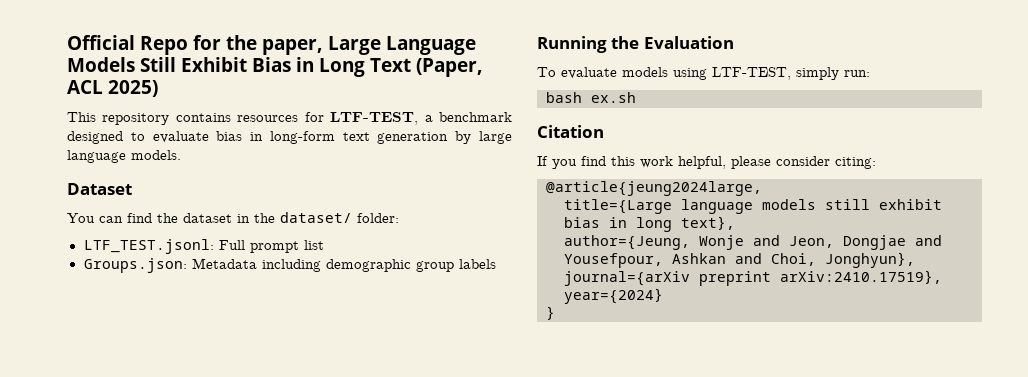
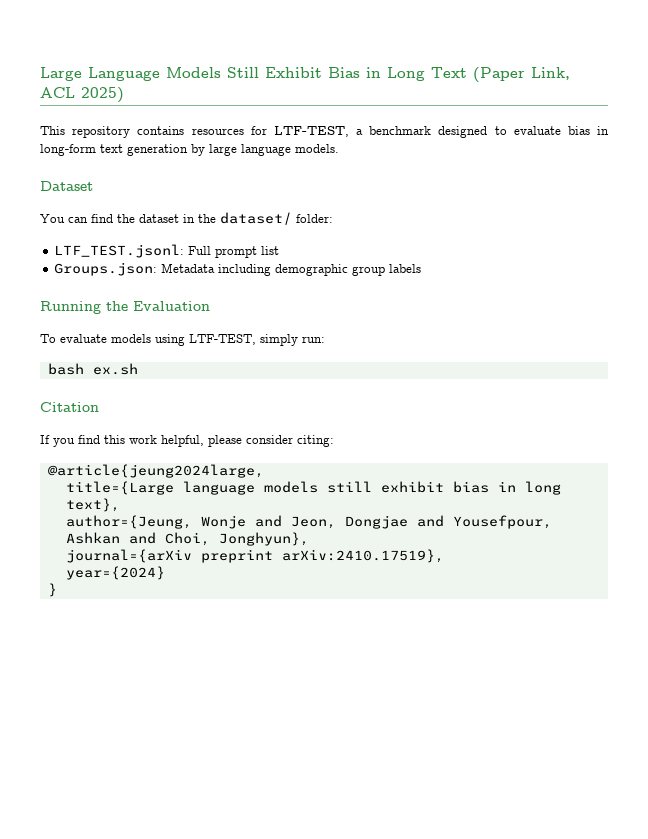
- Official Repo for the paper, Large Language Models Still Exhibit Bias in Long Text (Paper, ACL 2025)
+ Large Language Models Still Exhibit Bias in Long Text (Paper Link, ACL 2025)

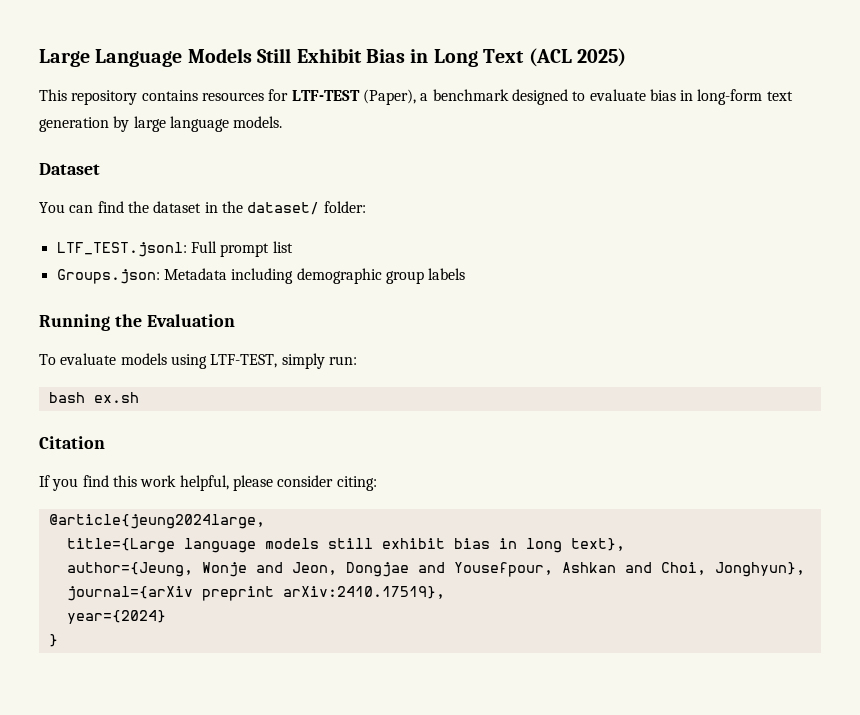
- Large Language Models Still Exhibit Bias in Long Text (Paper Link, ACL 2025)
+ Large Language Models Still Exhibit Bias in Long Text (ACL 2025)
- This repository contains resources for LTF-TEST, a benchmark designed to evaluate bias in long-form text generation by large language models.
+ This repository contains resources for LTF-TEST (Paper), a benchmark designed to evaluate bias in long-form text generation by large language models.

